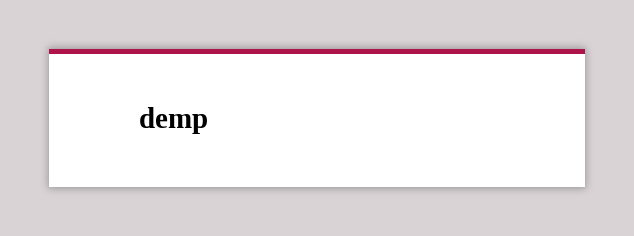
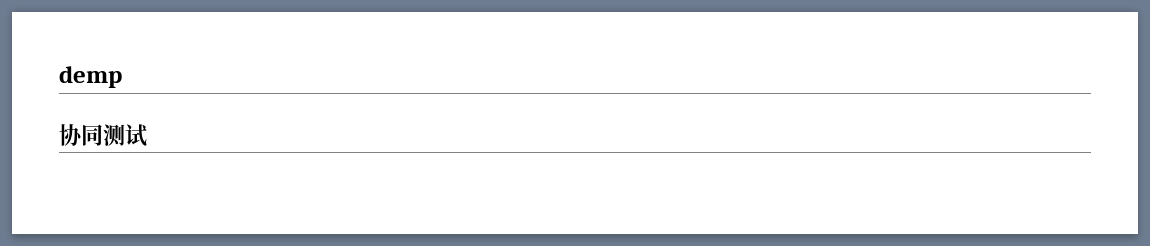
+ 协同测试

